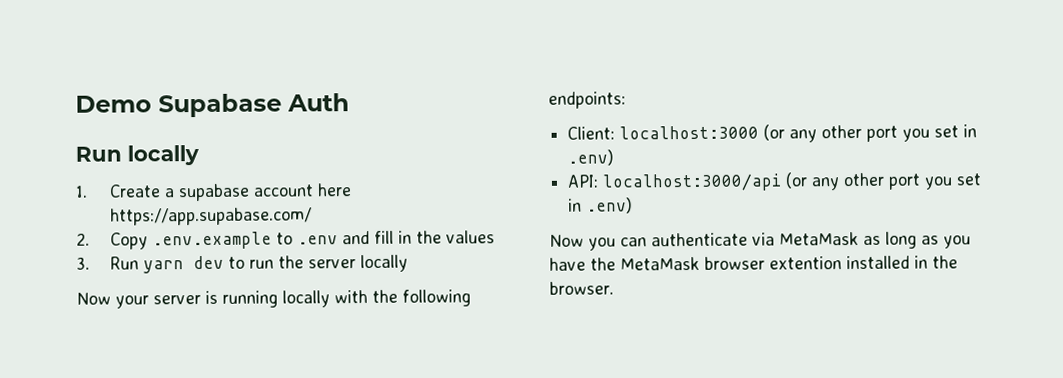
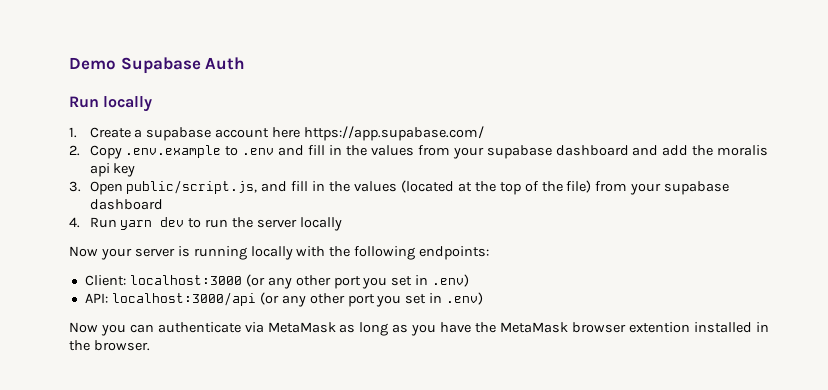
- 2. Copy .env.example to .env and fill in the values
- 3. Run yarn dev to run the server locally
+ 2. Copy .env.example to .env and fill in the values from your supabase dashboard and add the moralis api key
+ 3. Open public/script.js, and fill in the values (located at the top of the file) from your supabase dashboard
+ 4. Run yarn dev to run the server locally

